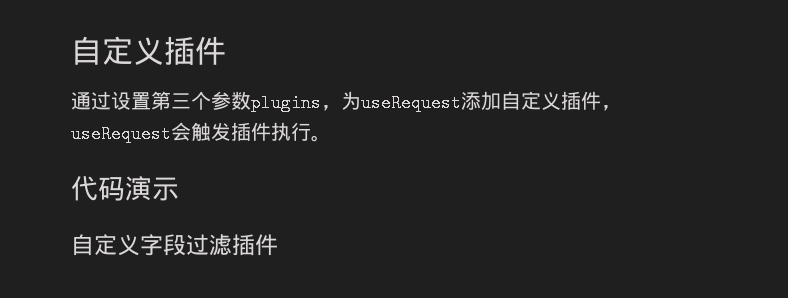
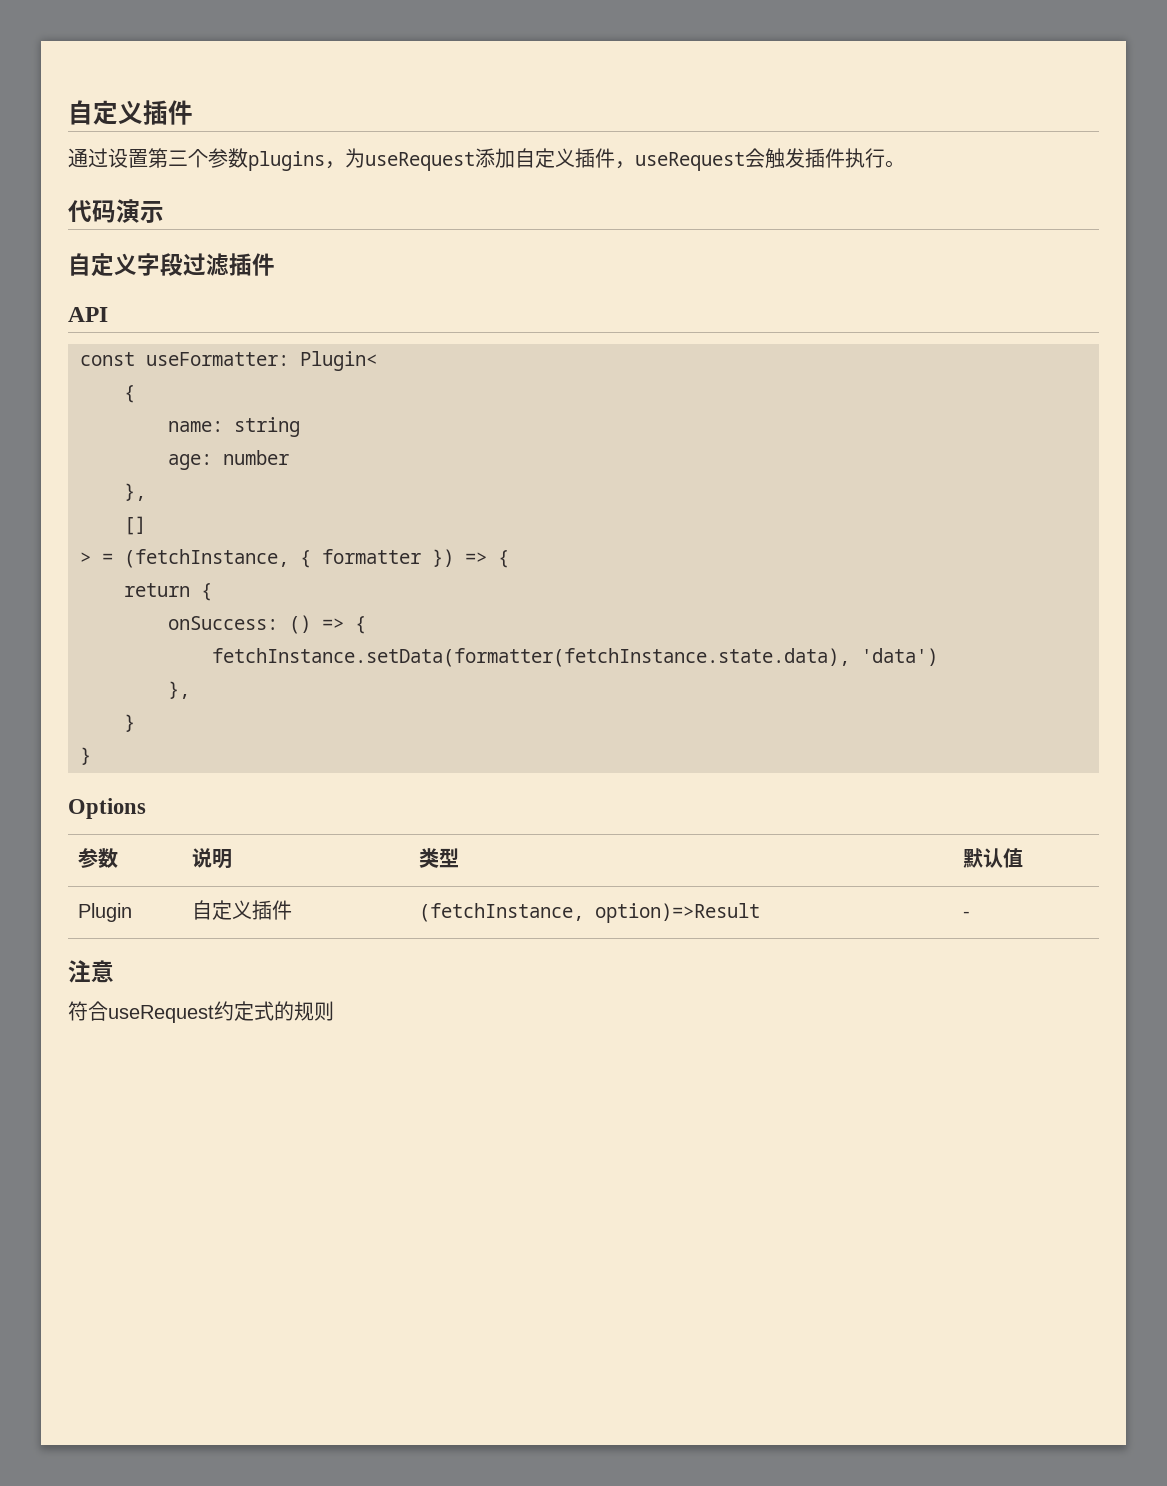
+ API
+ const useFormatter: Plugin<
+ {
+ name: string
+ age: number
+ },
+ []
+ > = (fetchInstance, { formatter }) => {
+ return {
+ onSuccess: () => {
+ fetchInstance.setData(formatter(fetchInstance.state.data), 'data')
+ },
+ }
+ }
+ Options
+ 参数 | 说明 | 类型 | 默认值
+ Plugin | 自定义插件 | (fetchInstance, option)=>Result | -
+ 注意
+ 符合useRequest约定式的规则

